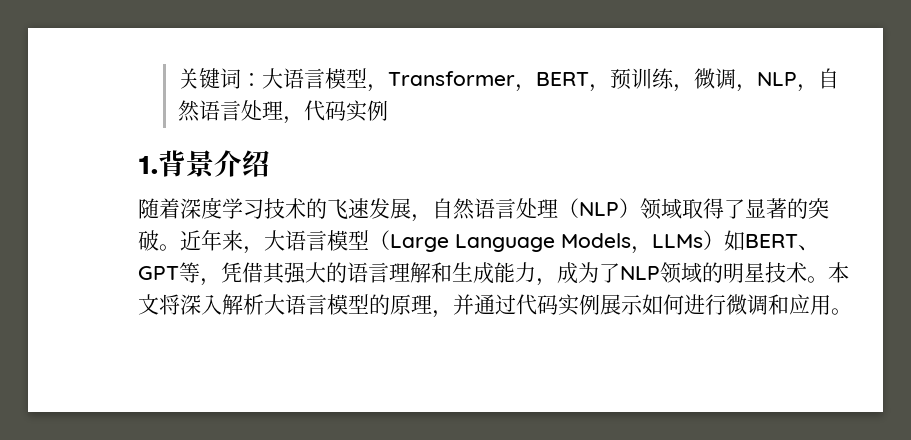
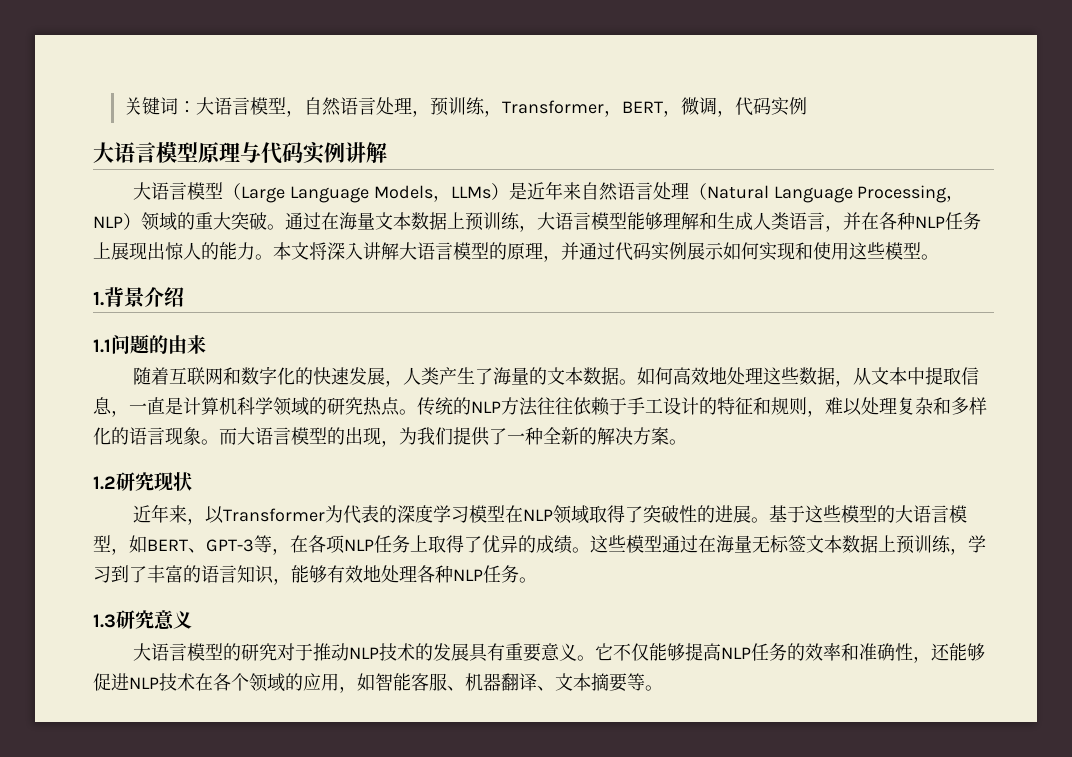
- 关键词：大语言模型，Transformer，BERT，预训练，微调，NLP，自然语言处理，代码实例
- 1.背景介绍
- 随着深度学习技术的飞速发展，自然语言处理（NLP）领域取得了显著的突破。近年来，大语言模型（Large Language Models，LLMs）如BERT、GPT等，凭借其强大的语言理解和生成能力，成为了NLP领域的明星技术。
+ 关键词：大语言模型，自然语言处理，预训练，Transformer，BERT，微调，代码实例
+ 大语言模型原理与代码实例讲解
+ 大语言模型（Large Language Models，LLMs）是近年来自然语言处理（Natural Language Processing，NLP）领域的重大突破。通过在海量文本数据上预训练，大语言模型能够理解和生成人类语言，并在各种NLP任务上展现出惊人的能力。
- 本文将深入解析大语言模型的原理，并通过代码实例展示如何进行微调和应用。
+ 本文将深入讲解大语言模型的原理，并通过代码实例展示如何实现和使用这些模型。
+ 1.背景介绍
+ 1.1问题的由来
+ 随着互联网和数字化的快速发展，人类产生了海量的文本数据。如何高效地处理这些数据，从文本中提取信息，一直是计算机科学领域的研究热点。传统的NLP方法往往依赖于手工设计的特征和规则，难以处理复杂和多样化的语言现象。而大语言模型的出现，为我们提供了一种全新的解决方案。
+ 1.2研究现状
+ 近年来，以Transformer为代表的深度学习模型在NLP领域取得了突破性的进展。基于这些模型的大语言模型，如BERT、GPT-3等，在各项NLP任务上取得了优异的成绩。这些模型通过在海量无标签文本数据上预训练，学习到了丰富的语言知识，能够有效地处理各种NLP任务。
+ 1.3研究意义
+ 大语言模型的研究对于推动NLP技术的发展具有重要意义。它不仅能够提高NLP任务的效率和准确性，还能够促进NLP技术在各个领域的应用，如智能客服、机器翻译、文本摘要等。

